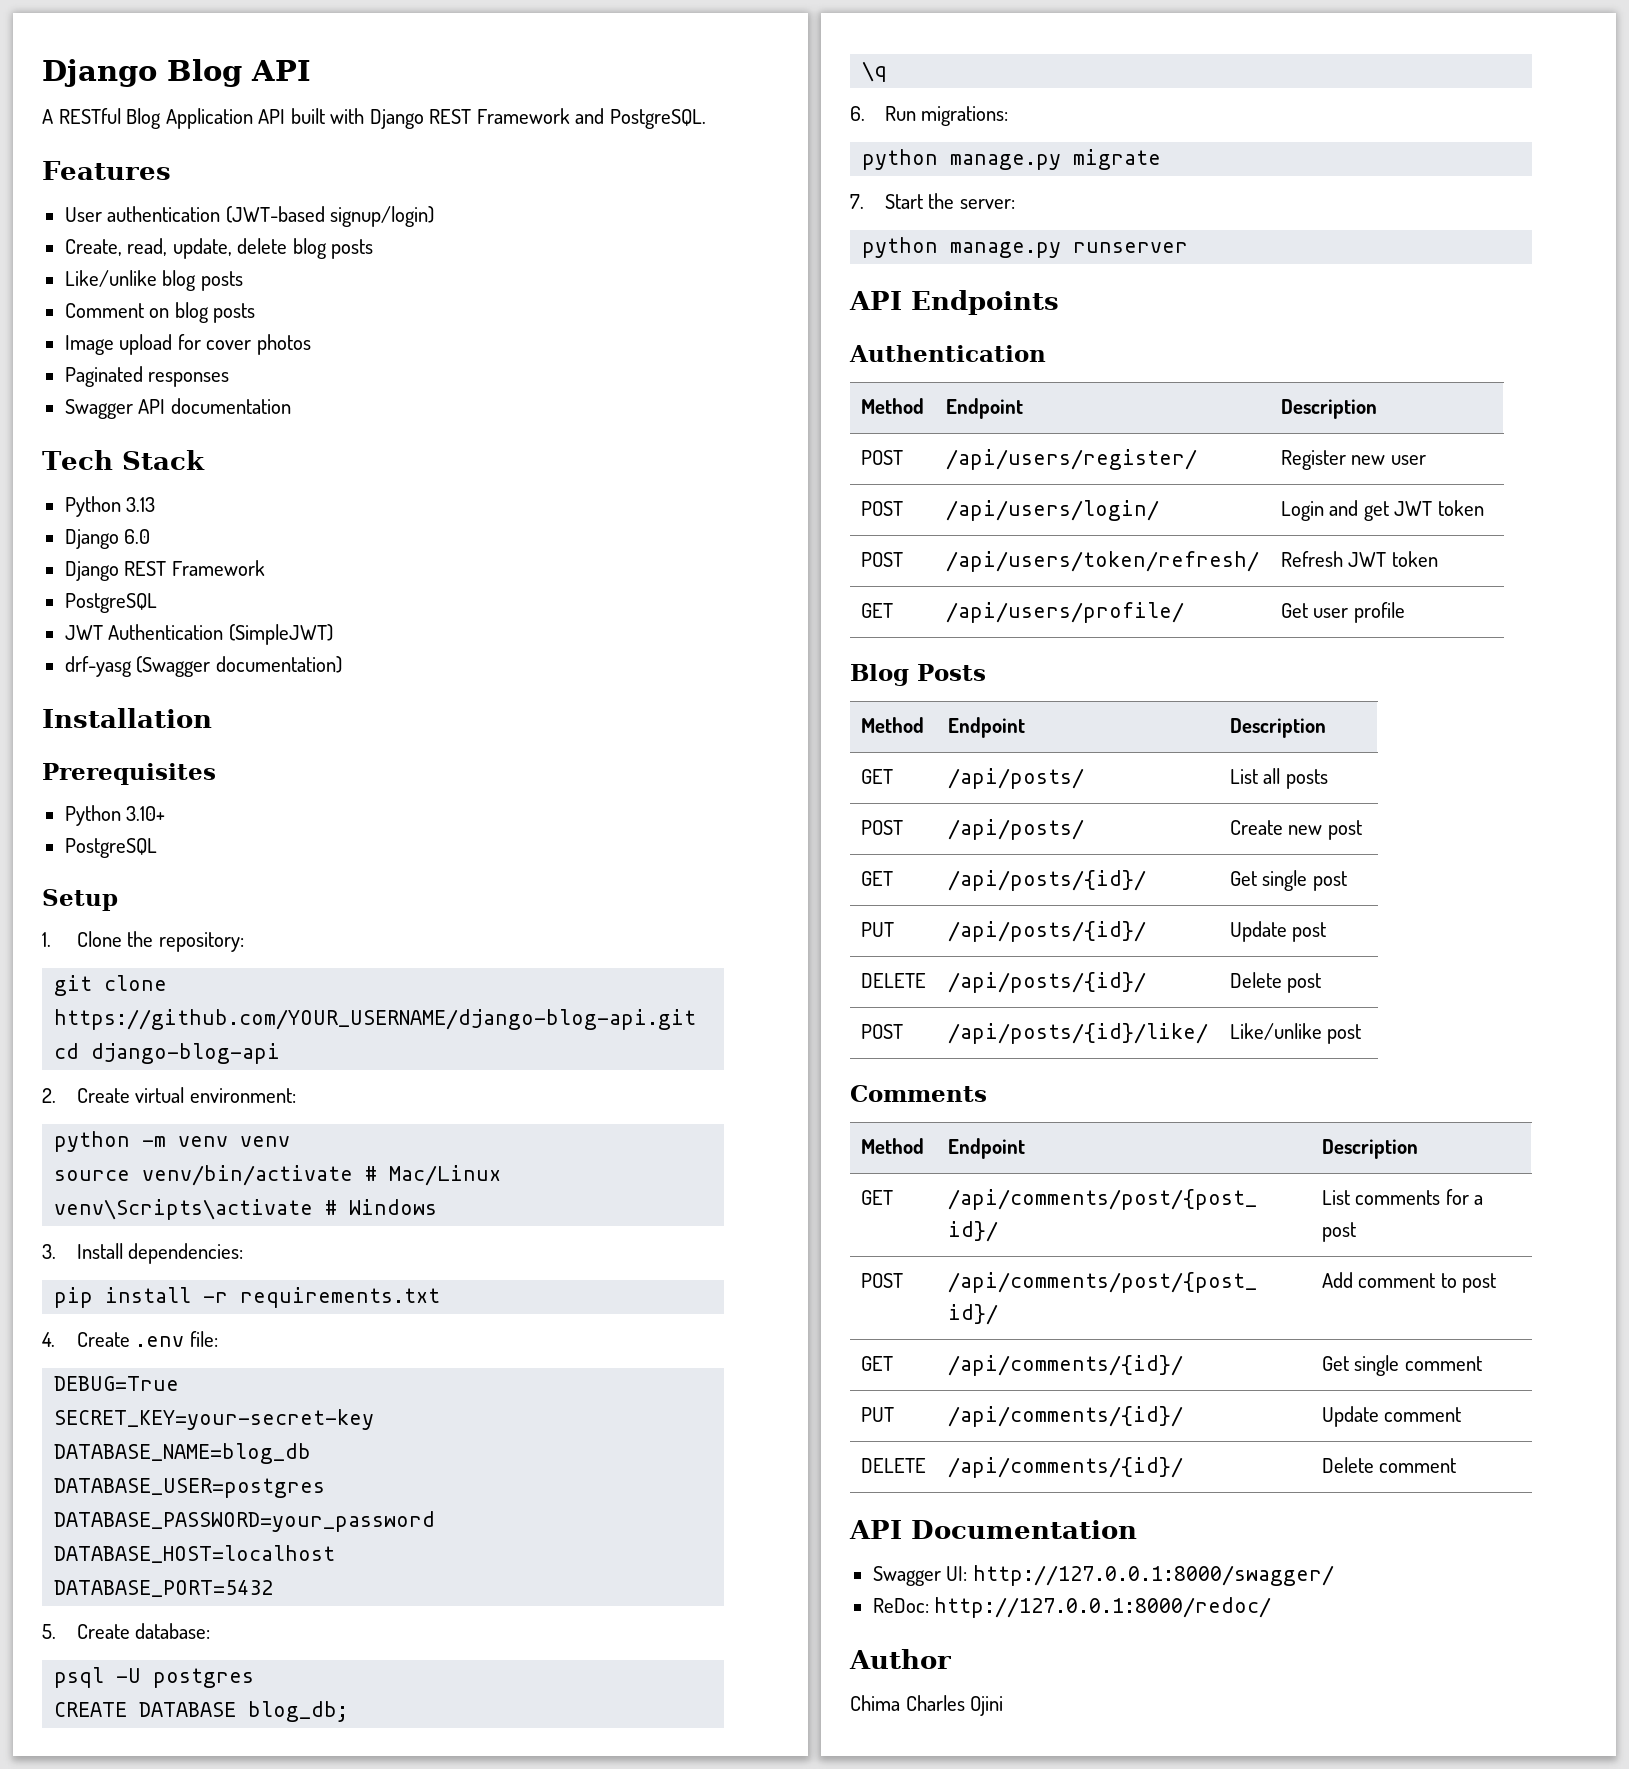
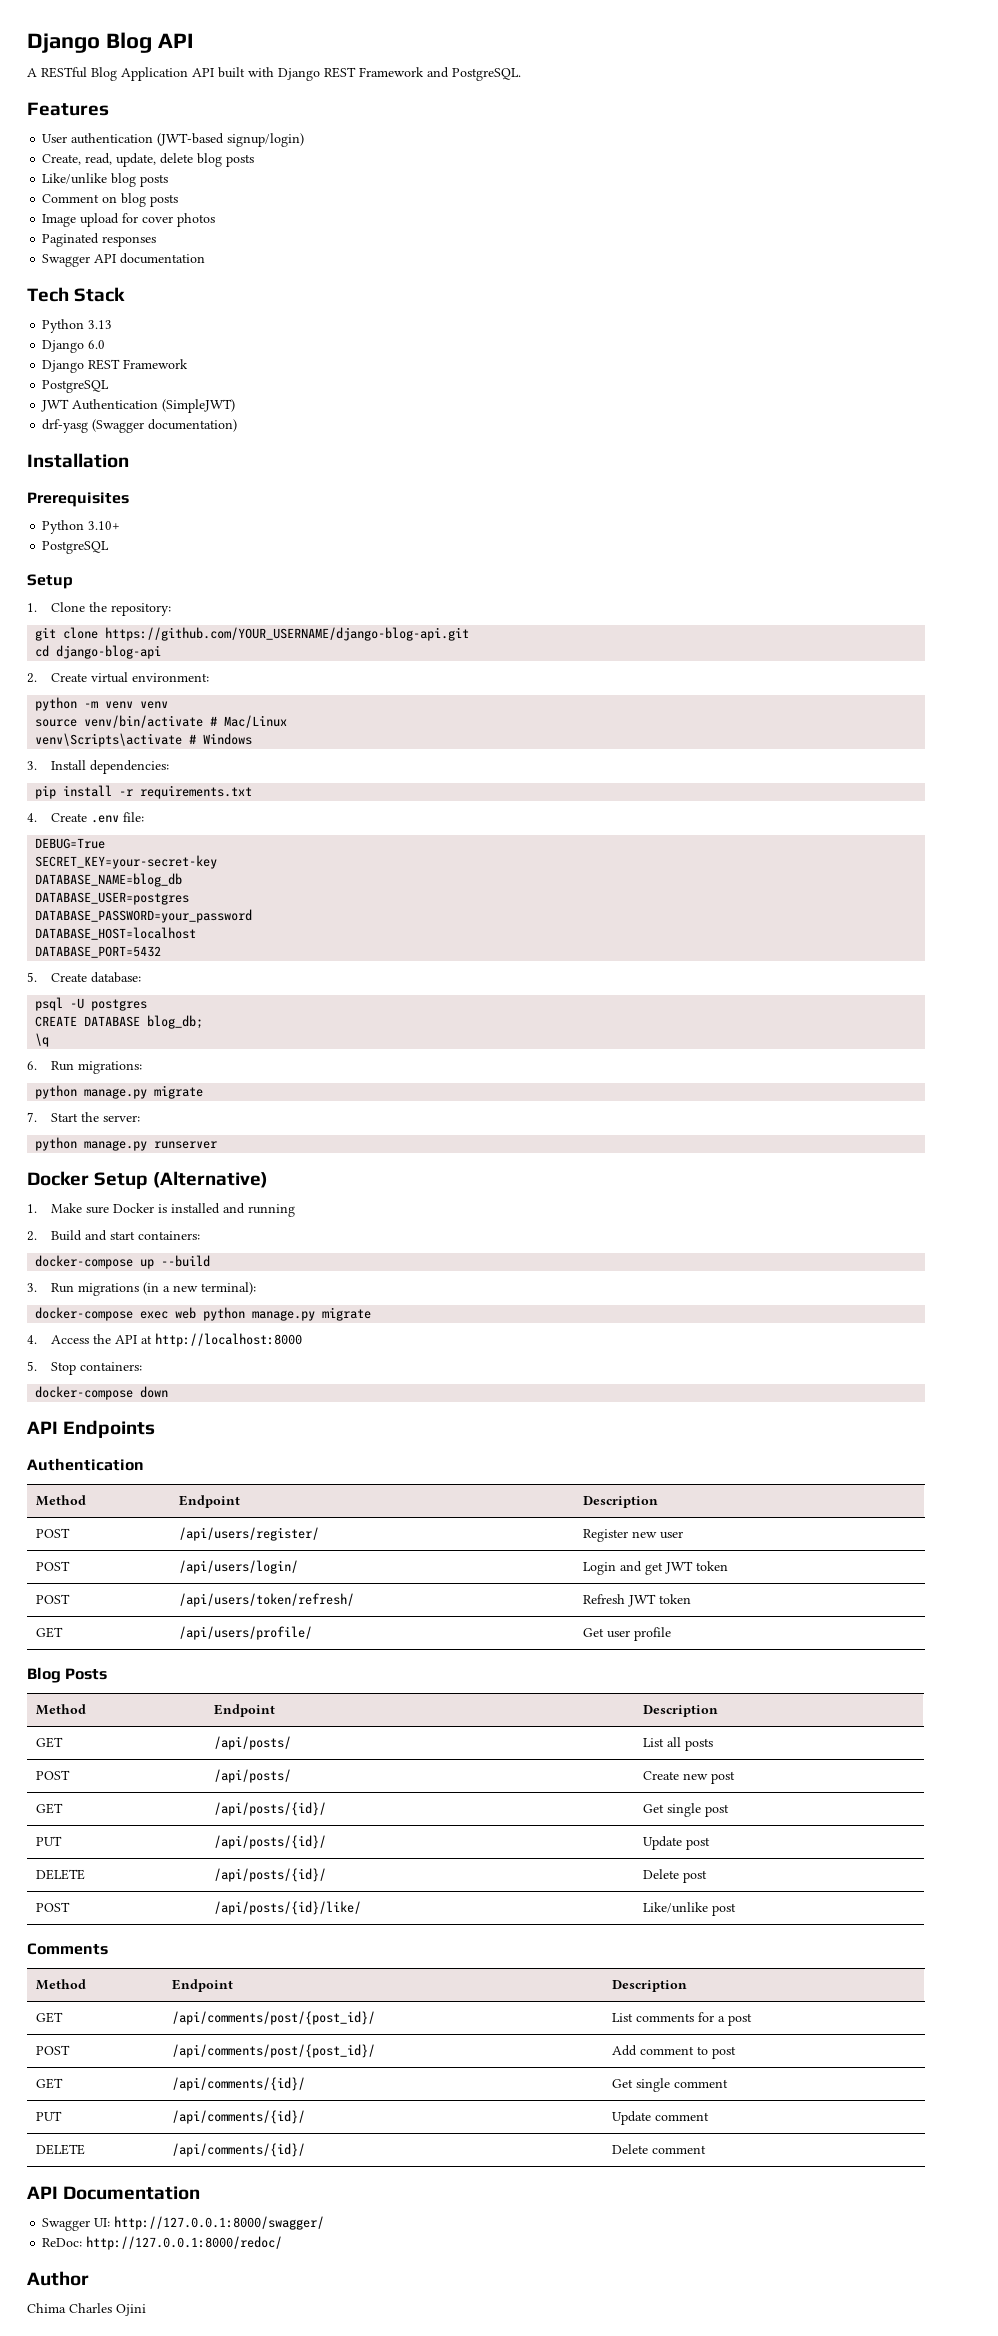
+ Docker Setup (Alternative)
+ 1. Make sure Docker is installed and running
+ 2. Build and start containers:
+ docker-compose up --build
+ 3. Run migrations (in a new terminal):
+ docker-compose exec web python manage.py migrate
+ 4. Access the API at http://localhost:8000
+ 5. Stop containers:
+ docker-compose down

